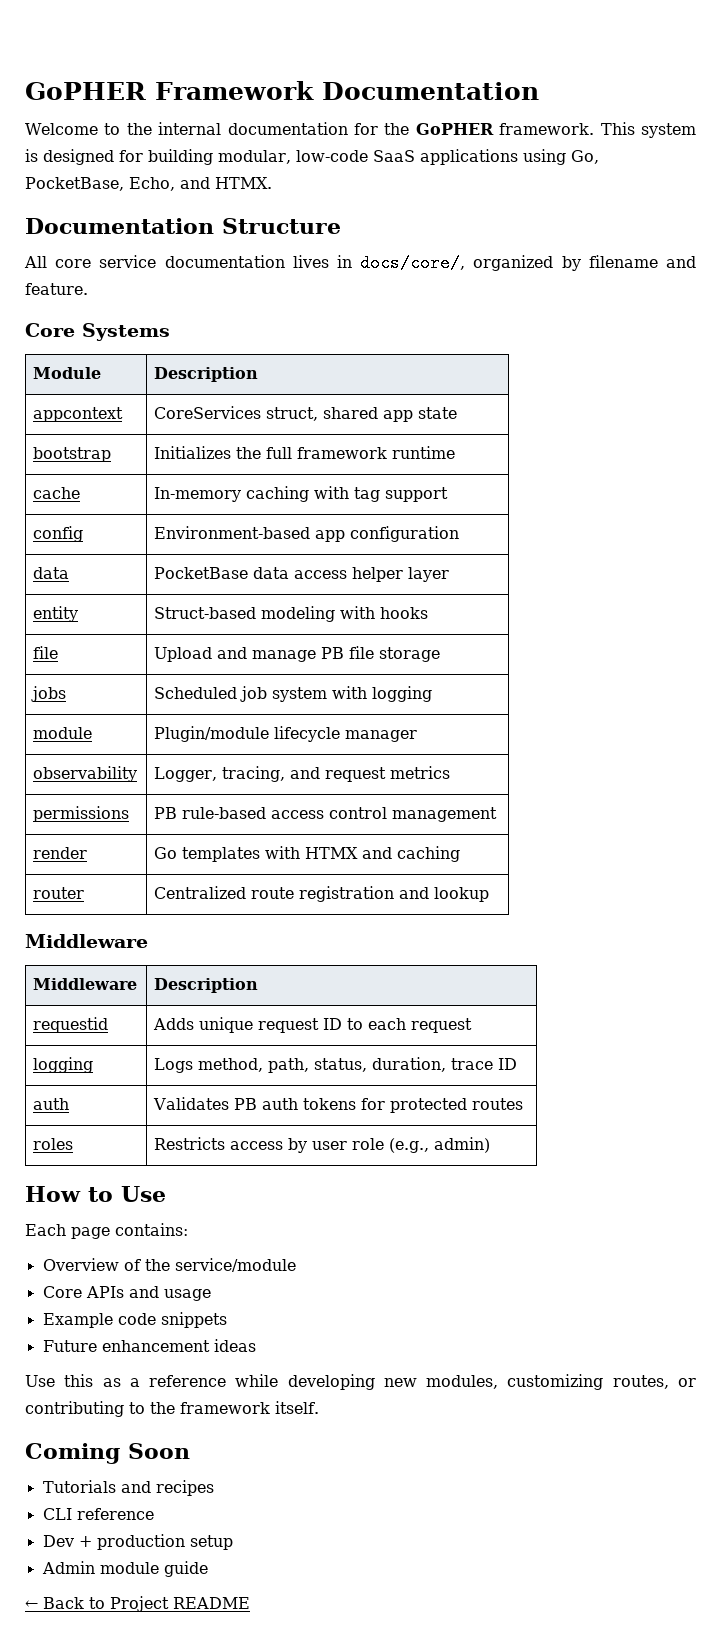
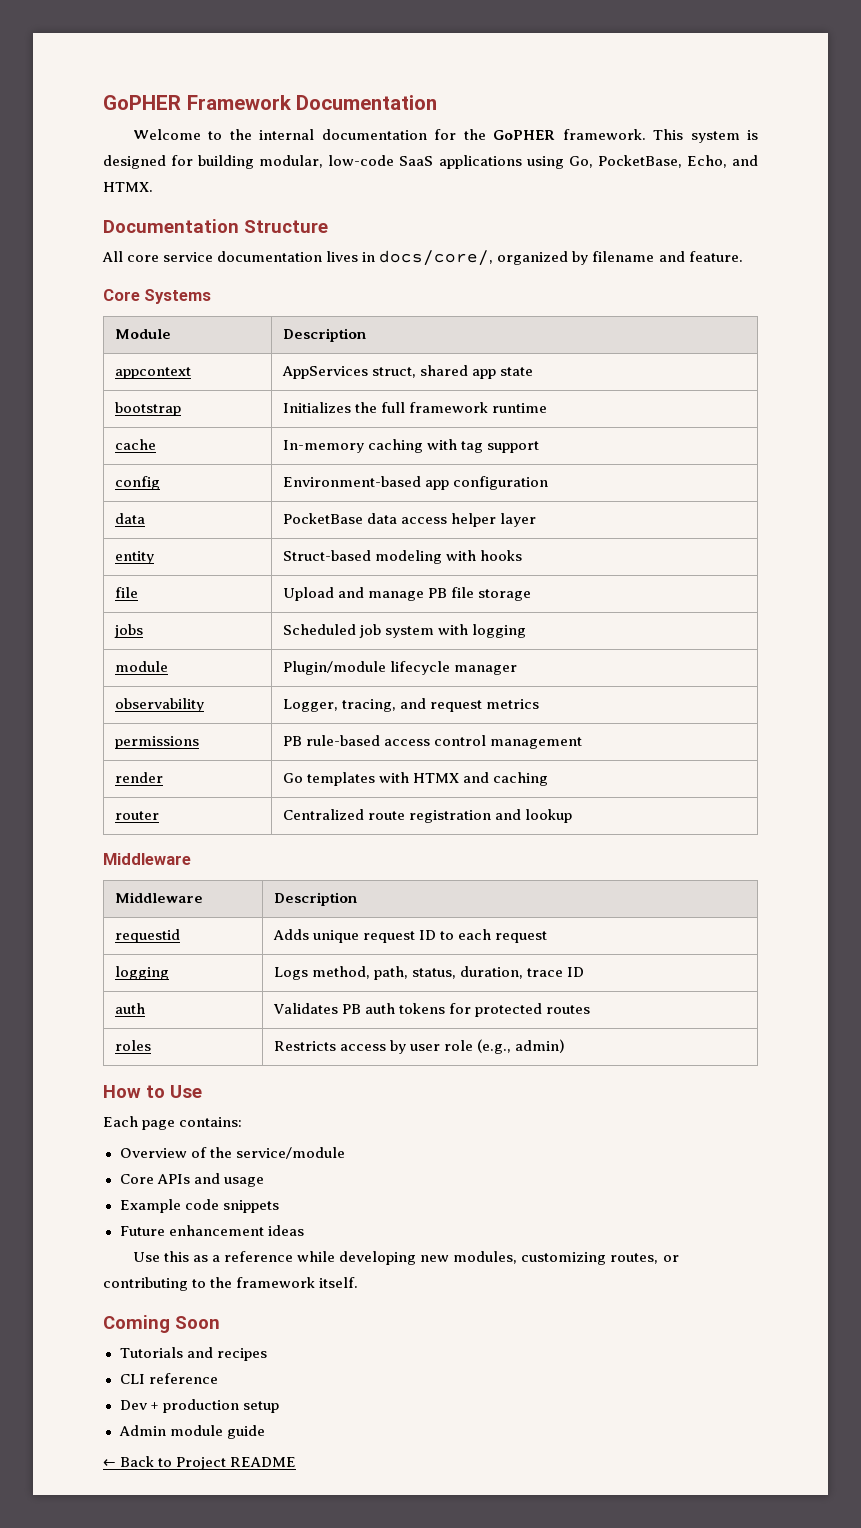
- appcontext | CoreServices struct, shared app state
+ appcontext | AppServices struct, shared app state

